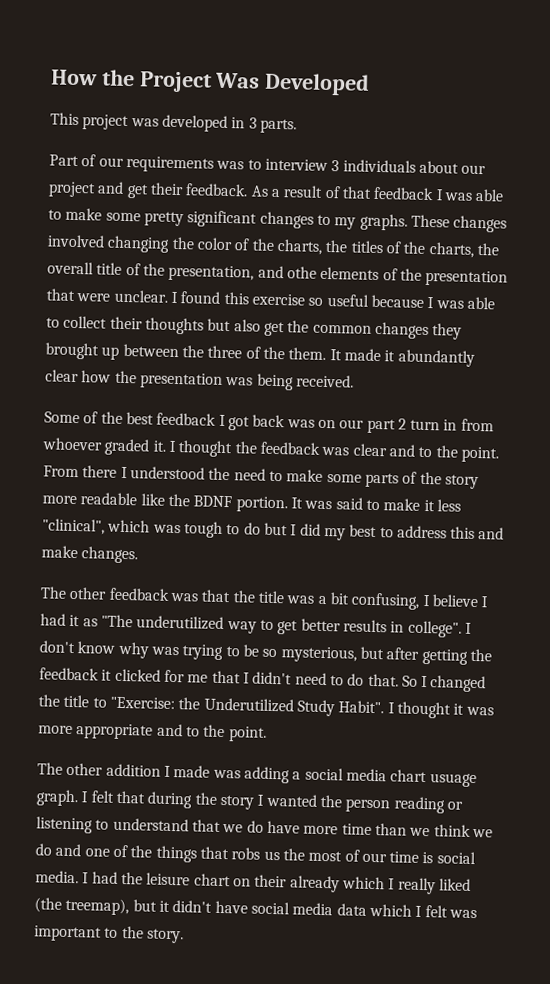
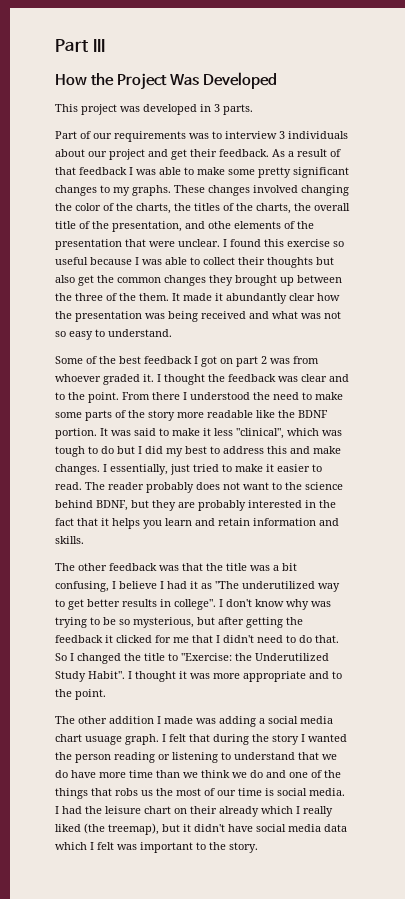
+ Part III
- It made it abundantly clear how the presentation was being received.
+ It made it abundantly clear how the presentation was being received and what was not so easy to understand.
- Some of the best feedback I got back was on our part 2 turn in from whoever graded it.
+ Some of the best feedback I got on part 2 was from whoever graded it.
+ I essentially, just tried to make it easier to read. The reader probably does not want to the science behind BDNF, but they are probably interested in the fact that it helps you learn and retain information and skills.

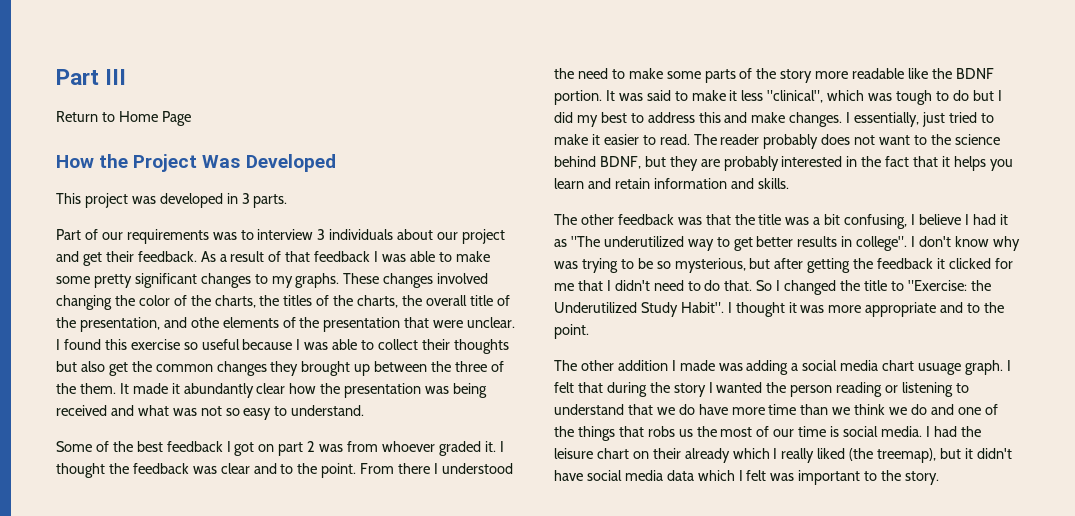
+ Return to Home Page

